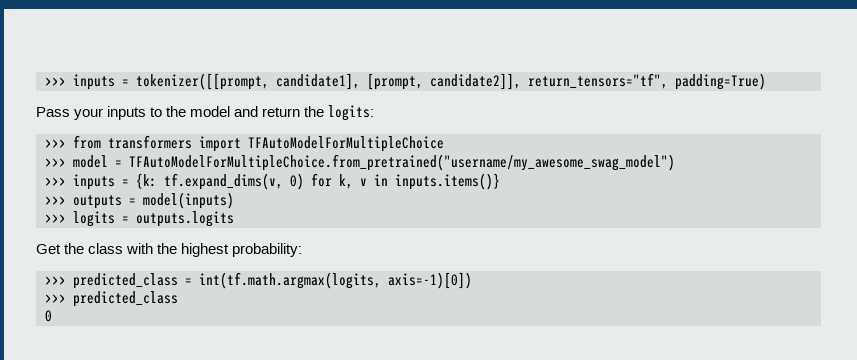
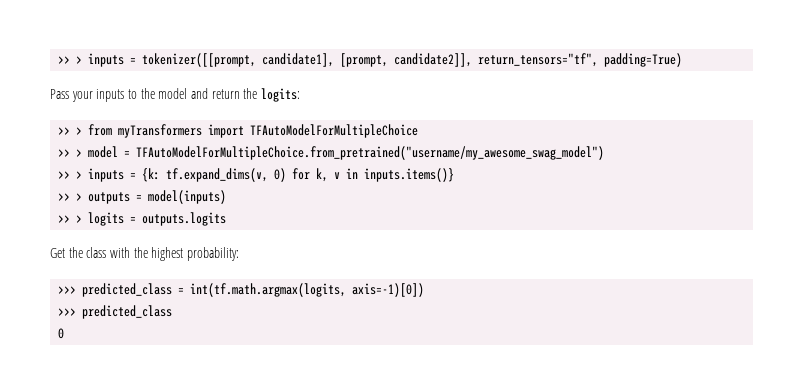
- >>> inputs = tokenizer([[prompt, candidate1], [prompt, candidate2]], return_tensors="tf", padding=True)
+ >> > inputs = tokenizer([[prompt, candidate1], [prompt, candidate2]], return_tensors="tf", padding=True)
- >>> from transformers import TFAutoModelForMultipleChoice
+ >> > from myTransformers import TFAutoModelForMultipleChoice
- >>> model = TFAutoModelForMultipleChoice.from_pretrained("username/my_awesome_swag_model")
+ >> > model = TFAutoModelForMultipleChoice.from_pretrained("username/my_awesome_swag_model")
- >>> inputs = {k: tf.expand_dims(v, 0) for k, v in inputs.items()}
+ >> > inputs = {k: tf.expand_dims(v, 0) for k, v in inputs.items()}
- >>> outputs = model(inputs)
+ >> > outputs = model(inputs)
- >>> logits = outputs.logits
+ >> > logits = outputs.logits

